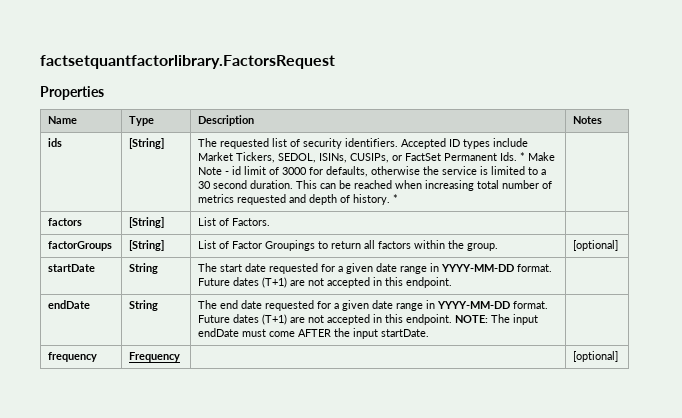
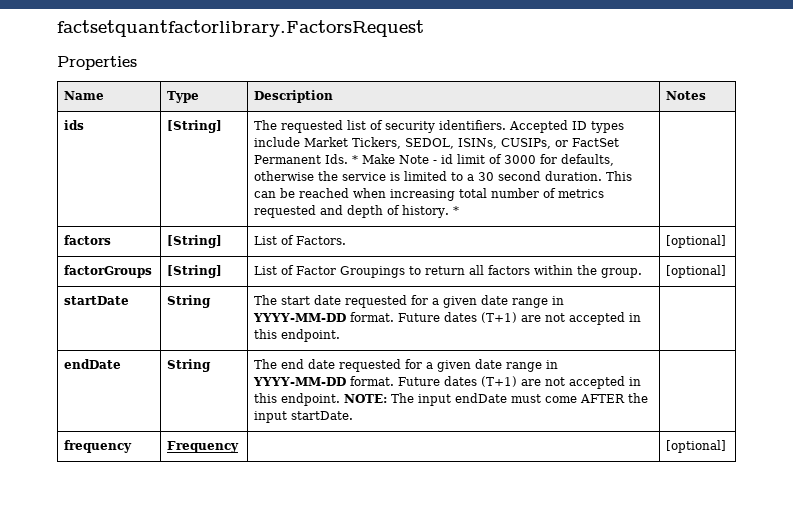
- factors | [String] | List of Factors. |
+ factors | [String] | List of Factors. | [optional]

